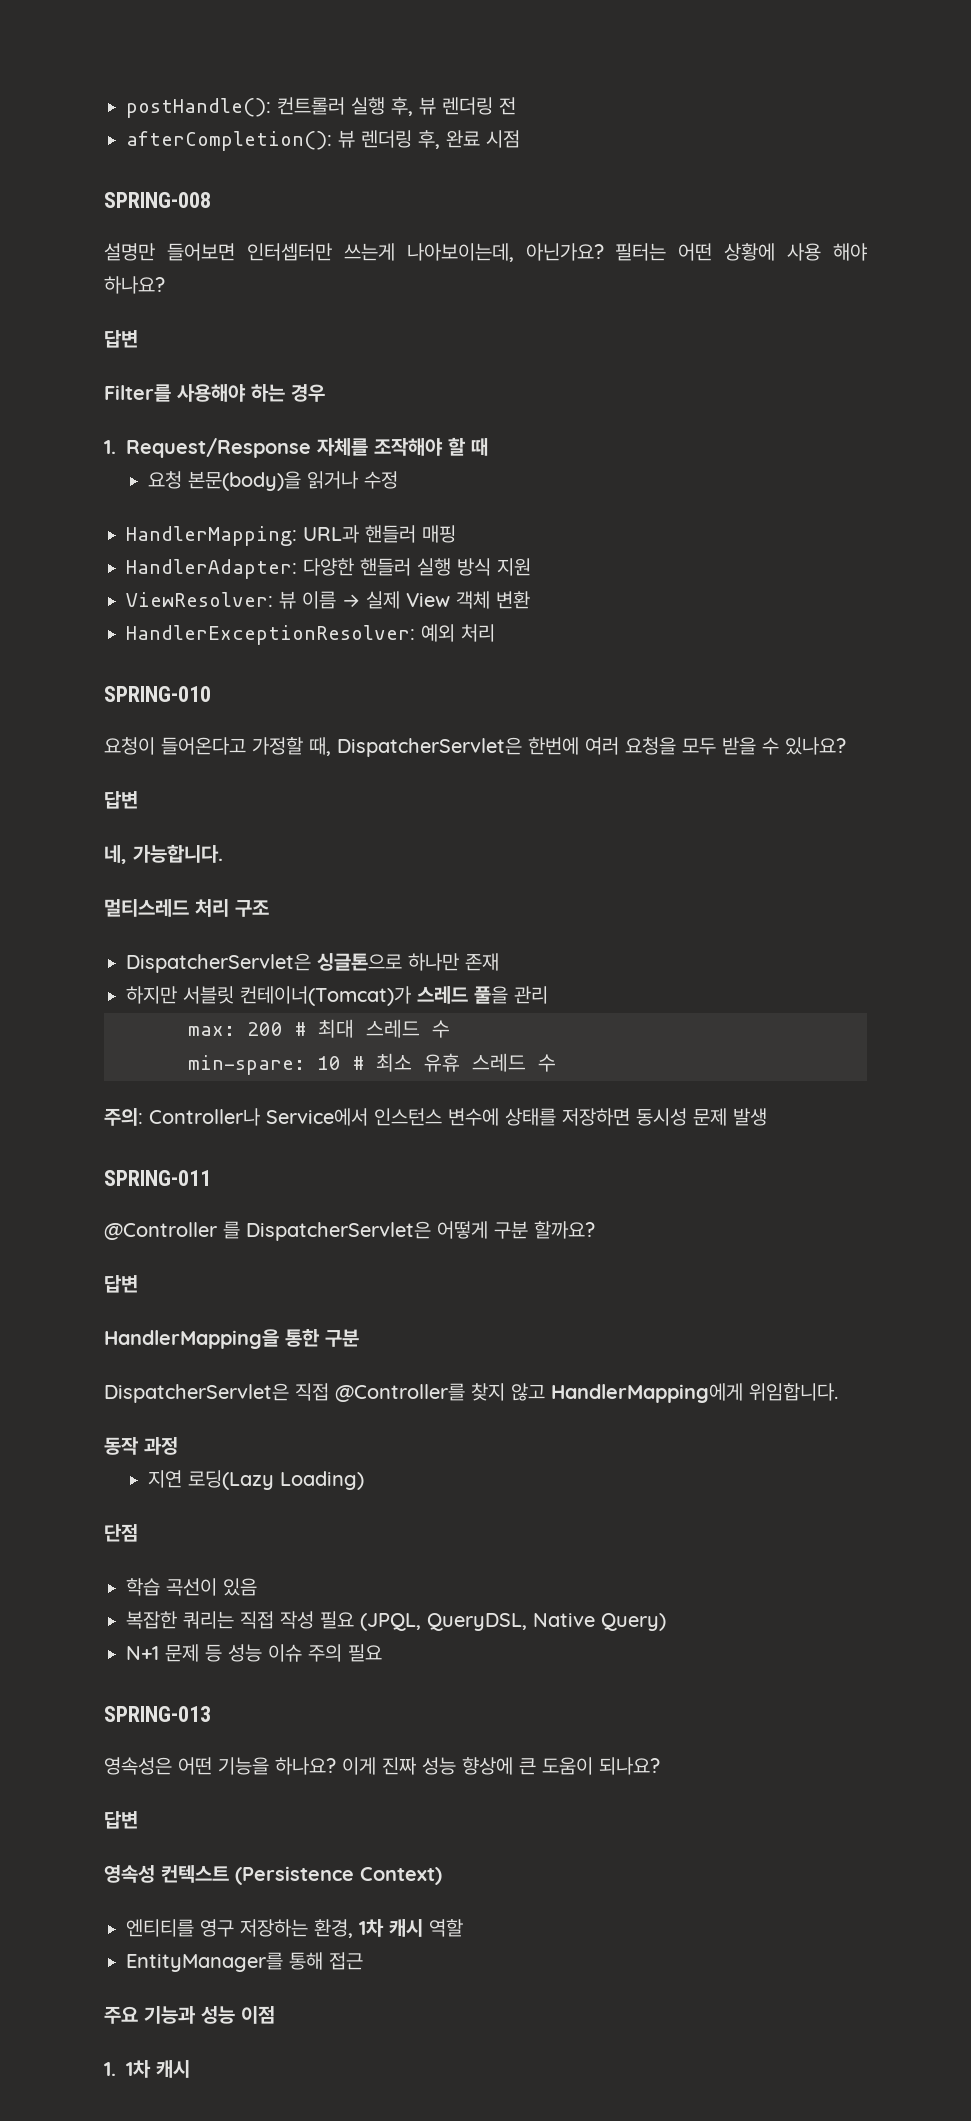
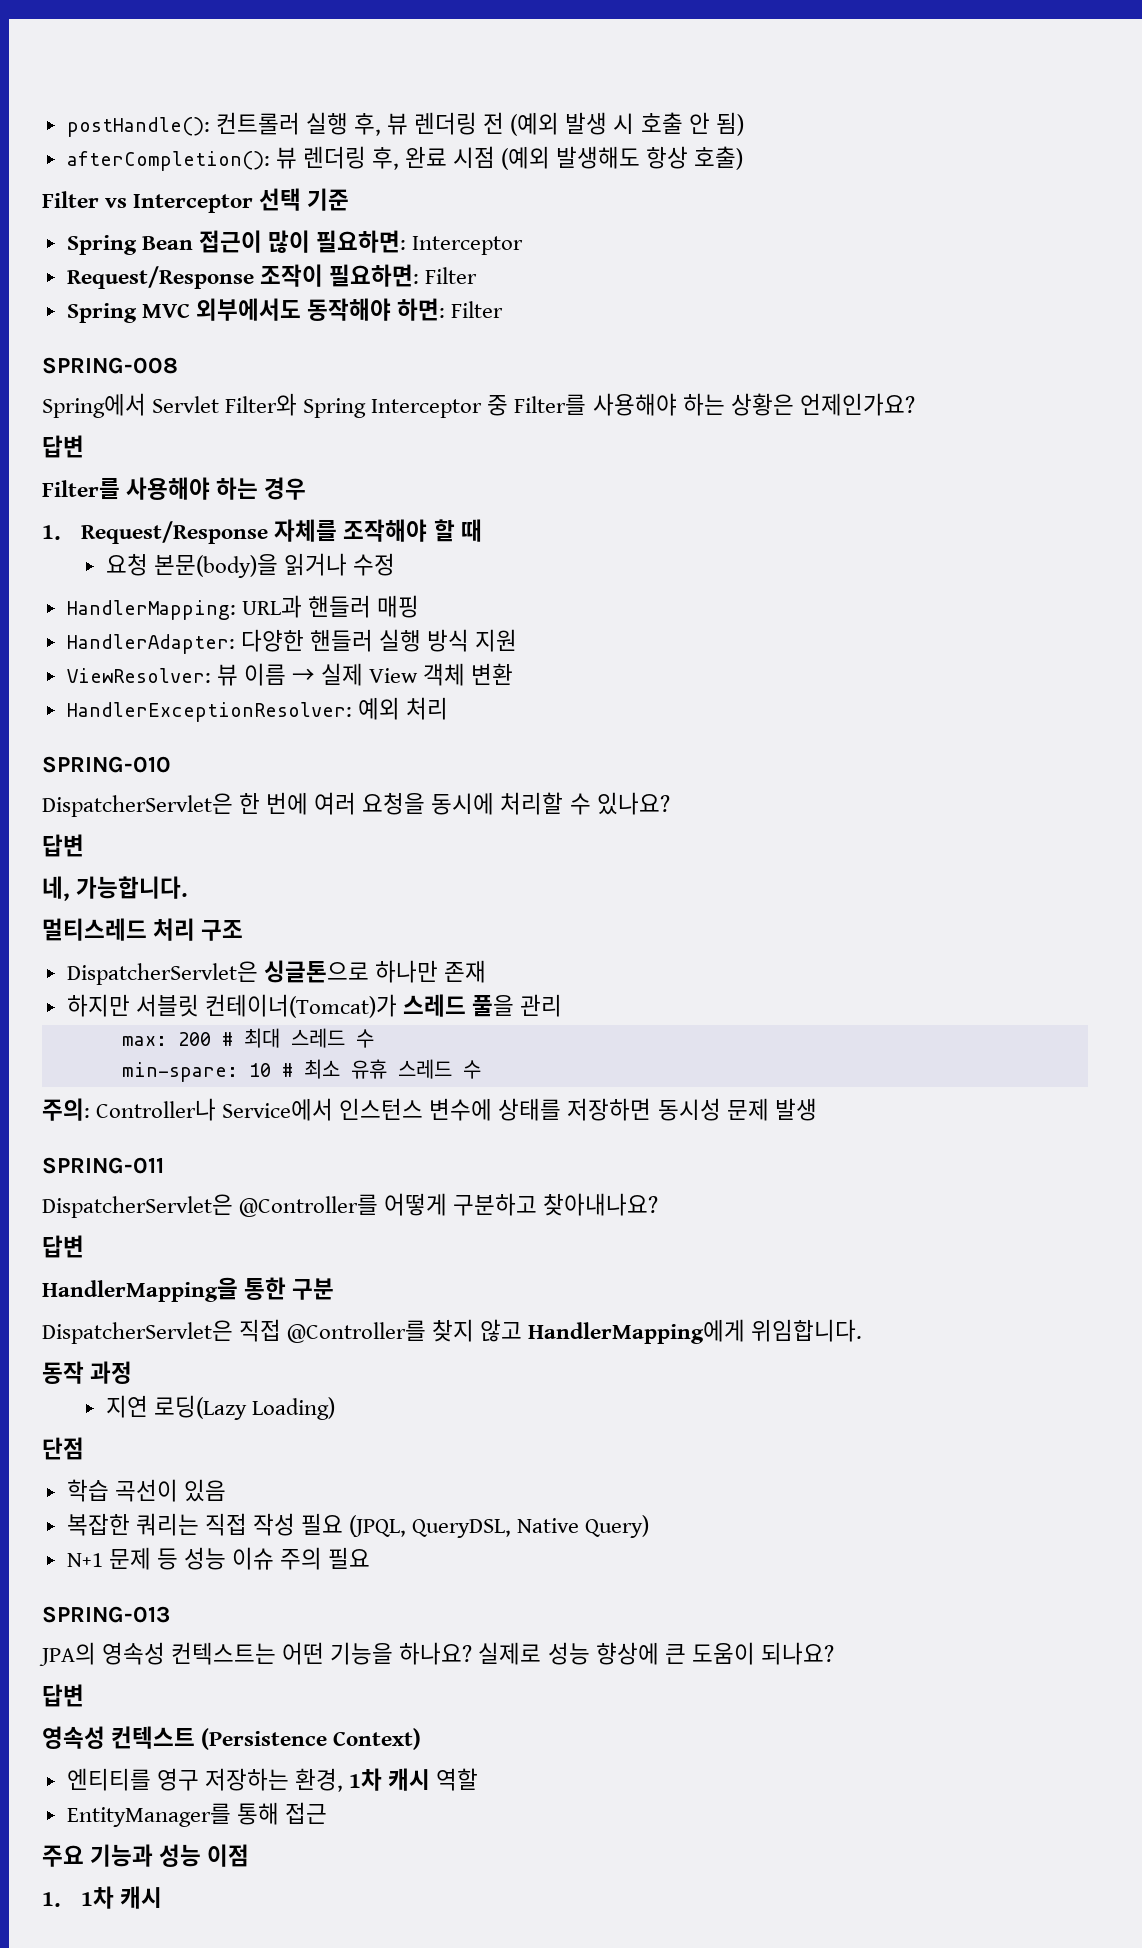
- postHandle(): 컨트롤러 실행 후, 뷰 렌더링 전
+ postHandle(): 컨트롤러 실행 후, 뷰 렌더링 전 (예외 발생 시 호출 안 됨)
- afterCompletion(): 뷰 렌더링 후, 완료 시점
+ afterCompletion(): 뷰 렌더링 후, 완료 시점 (예외 발생해도 항상 호출)
+ Filter vs Interceptor 선택 기준
+ Spring Bean 접근이 많이 필요하면: Interceptor
+ Request/Response 조작이 필요하면: Filter
+ Spring MVC 외부에서도 동작해야 하면: Filter
  SPRING-008
- 설명만 들어보면 인터셉터만 쓰는게 나아보이는데, 아닌가요? 필터는 어떤 상황에 사용 해야 하나요?
+ Spring에서 Servlet Filter와 Spring Interceptor 중 Filter를 사용해야 하는 상황은 언제인가요?
- 요청이 들어온다고 가정할 때, DispatcherServlet은 한번에 여러 요청을 모두 받을 수 있나요?
+ DispatcherServlet은 한 번에 여러 요청을 동시에 처리할 수 있나요?
- @Controller 를 DispatcherServlet은 어떻게 구분 할까요?
+ DispatcherServlet은 @Controller를 어떻게 구분하고 찾아내나요?
- 영속성은 어떤 기능을 하나요?
+ JPA의 영속성 컨텍스트는 어떤 기능을 하나요?
- 이게 진짜 성능 향상에 큰 도움이 되나요?
+ 실제로 성능 향상에 큰 도움이 되나요?

